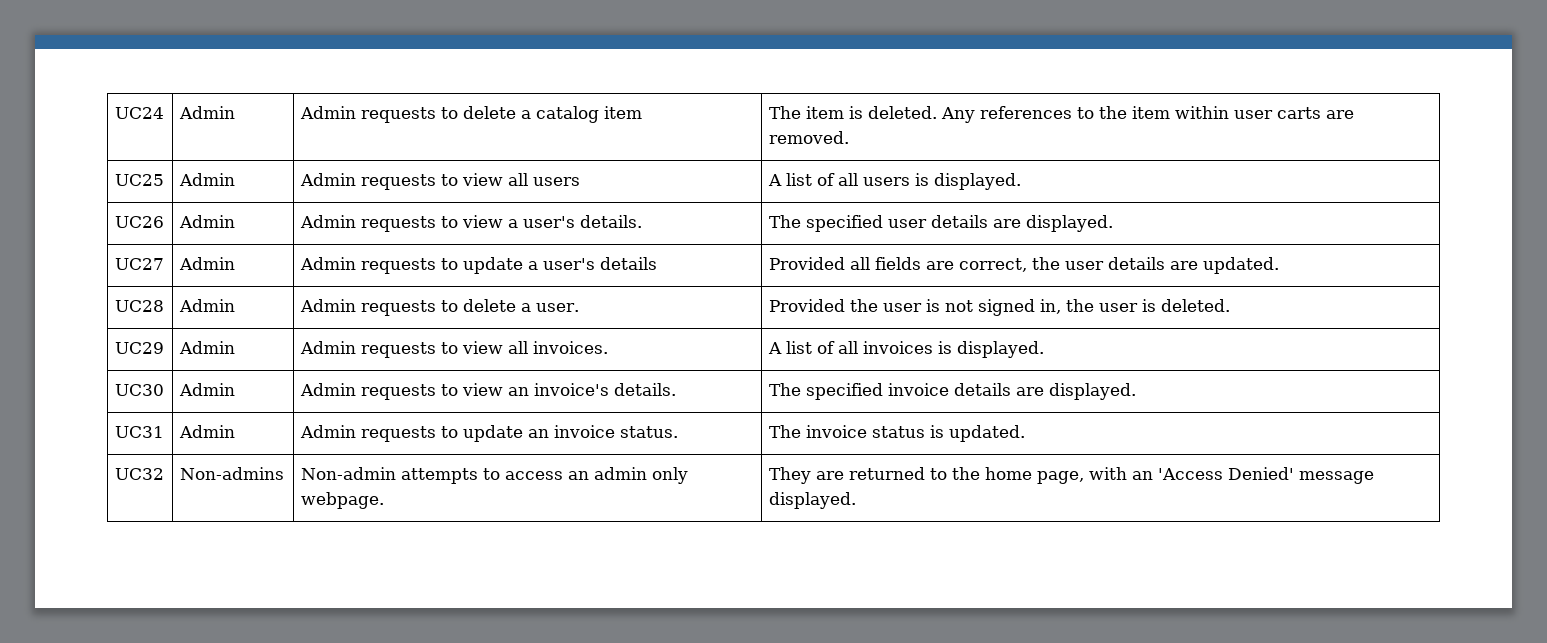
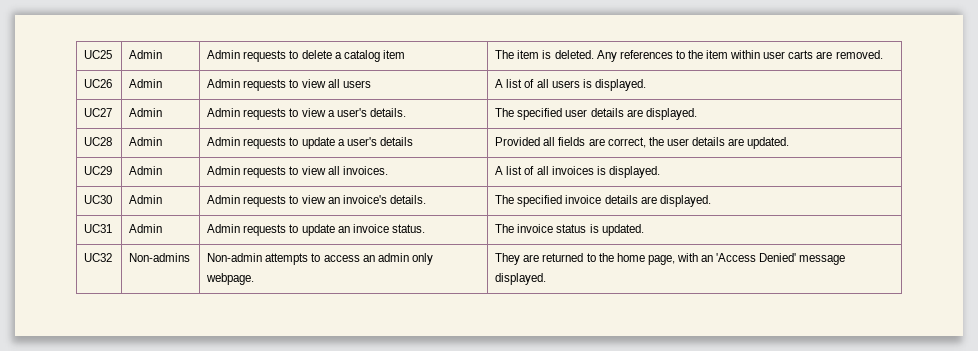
- UC24 | Admin | Admin requests to delete a catalog item | The item is deleted. Any references to the item within user carts are removed.
+ UC25 | Admin | Admin requests to delete a catalog item | The item is deleted. Any references to the item within user carts are removed.
- UC25 | Admin | Admin requests to view all users | A list of all users is displayed.
+ UC26 | Admin | Admin requests to view all users | A list of all users is displayed.
- UC26 | Admin | Admin requests to view a user's details. | The specified user details are displayed.
+ UC27 | Admin | Admin requests to view a user's details. | The specified user details are displayed.
- UC27 | Admin | Admin requests to update a user's details | Provided all fields are correct, the user details are updated.
+ UC28 | Admin | Admin requests to update a user's details | Provided all fields are correct, the user details are updated.
- UC28 | Admin | Admin requests to delete a user. | Provided the user is not signed in, the user is deleted.

